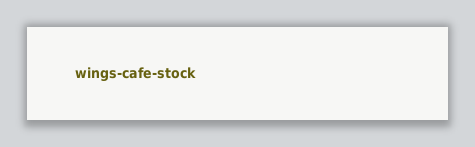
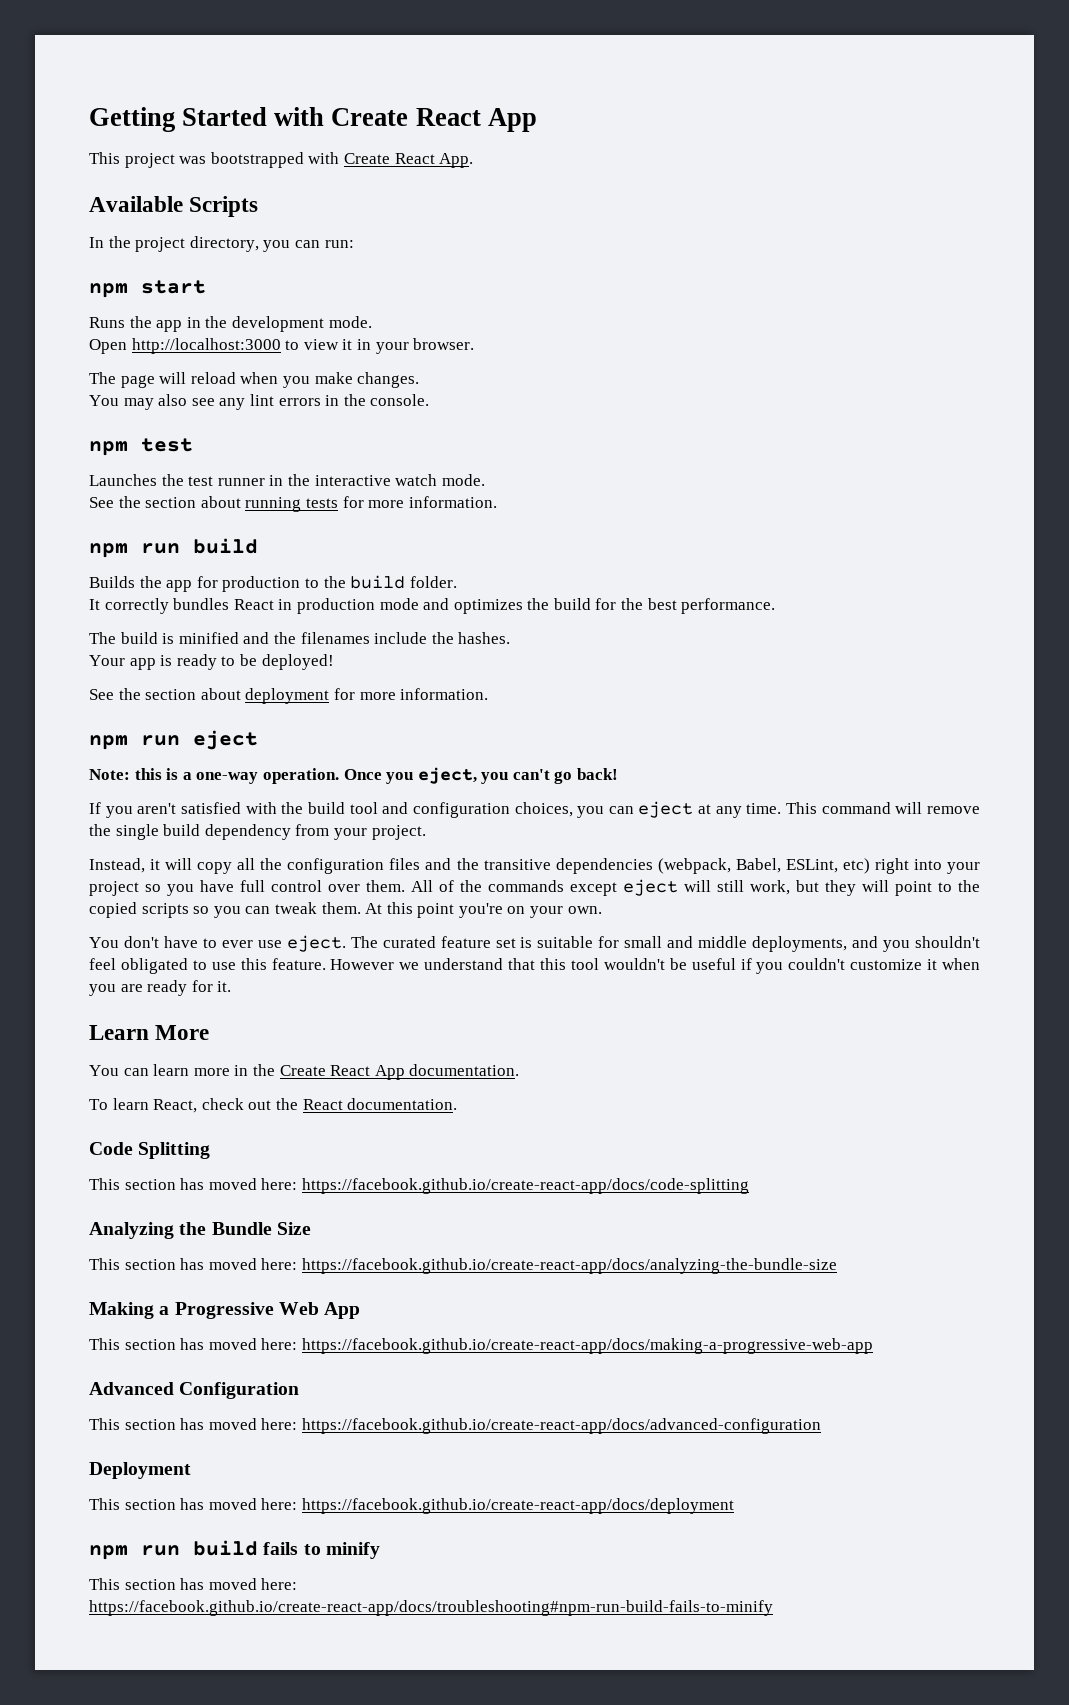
- wings-cafe-stock
+ Getting Started with Create React App
+ This project was bootstrapped with Create React App.
+ Available Scripts
+ In the project directory, you can run:
+ npm start
+ Runs the app in the development mode.
+ Open http://localhost:3000 to view it in your browser.
+ The page will reload when you make changes.
+ You may also see any lint errors in the console.
+ npm test
+ Launches the test runner in the interactive watch mode.
+ See the section about running tests for more information.
+ npm run build
+ Builds the app for production to the build folder.
+ It correctly bundles React in production mode and optimizes the build for the best performance.
+ The build is minified and the filenames include the hashes.
+ Your app is ready to be deployed!
+ See the section about deployment for more information.
+ npm run eject
+ Note: this is a one-way operation. Once you eject, you can't go back!
+ If you aren't satisfied with the build tool and configuration choices, you can eject at any time. This command will remove the single build dependency from your project.
+ Instead, it will copy all the configuration files and the transitive dependencies (webpack, Babel, ESLint, etc) right into your project so you have full control over them. All of the commands except eject will still work, but they will point to the copied scripts so you can tweak them. At this point you're on your own.
+ You don't have to ever use eject. The curated feature set is suitable for small and middle deployments, and you shouldn't feel obligated to use this feature. However we understand that this tool wouldn't be useful if you couldn't customize it when you are ready for it.
+ Learn More
+ You can learn more in the Create React App documentation.
+ To learn React, check out the React documentation.
+ Code Splitting
+ This section has moved here: https://facebook.github.io/create-react-app/docs/code-splitting
+ Analyzing the Bundle Size
+ This section has moved here: https://facebook.github.io/create-react-app/docs/analyzing-the-bundle-size
+ Making a Progressive Web App
+ This section has moved here: https://facebook.github.io/create-react-app/docs/making-a-progressive-web-app
+ Advanced Configuration
+ This section has moved here: https://facebook.github.io/create-react-app/docs/advanced-configuration
+ Deployment
+ This section has moved here: https://facebook.github.io/create-react-app/docs/deployment
+ npm run build fails to minify
+ This section has moved here: https://facebook.github.io/create-react-app/docs/troubleshooting#npm-run-build-fails-to-minify

